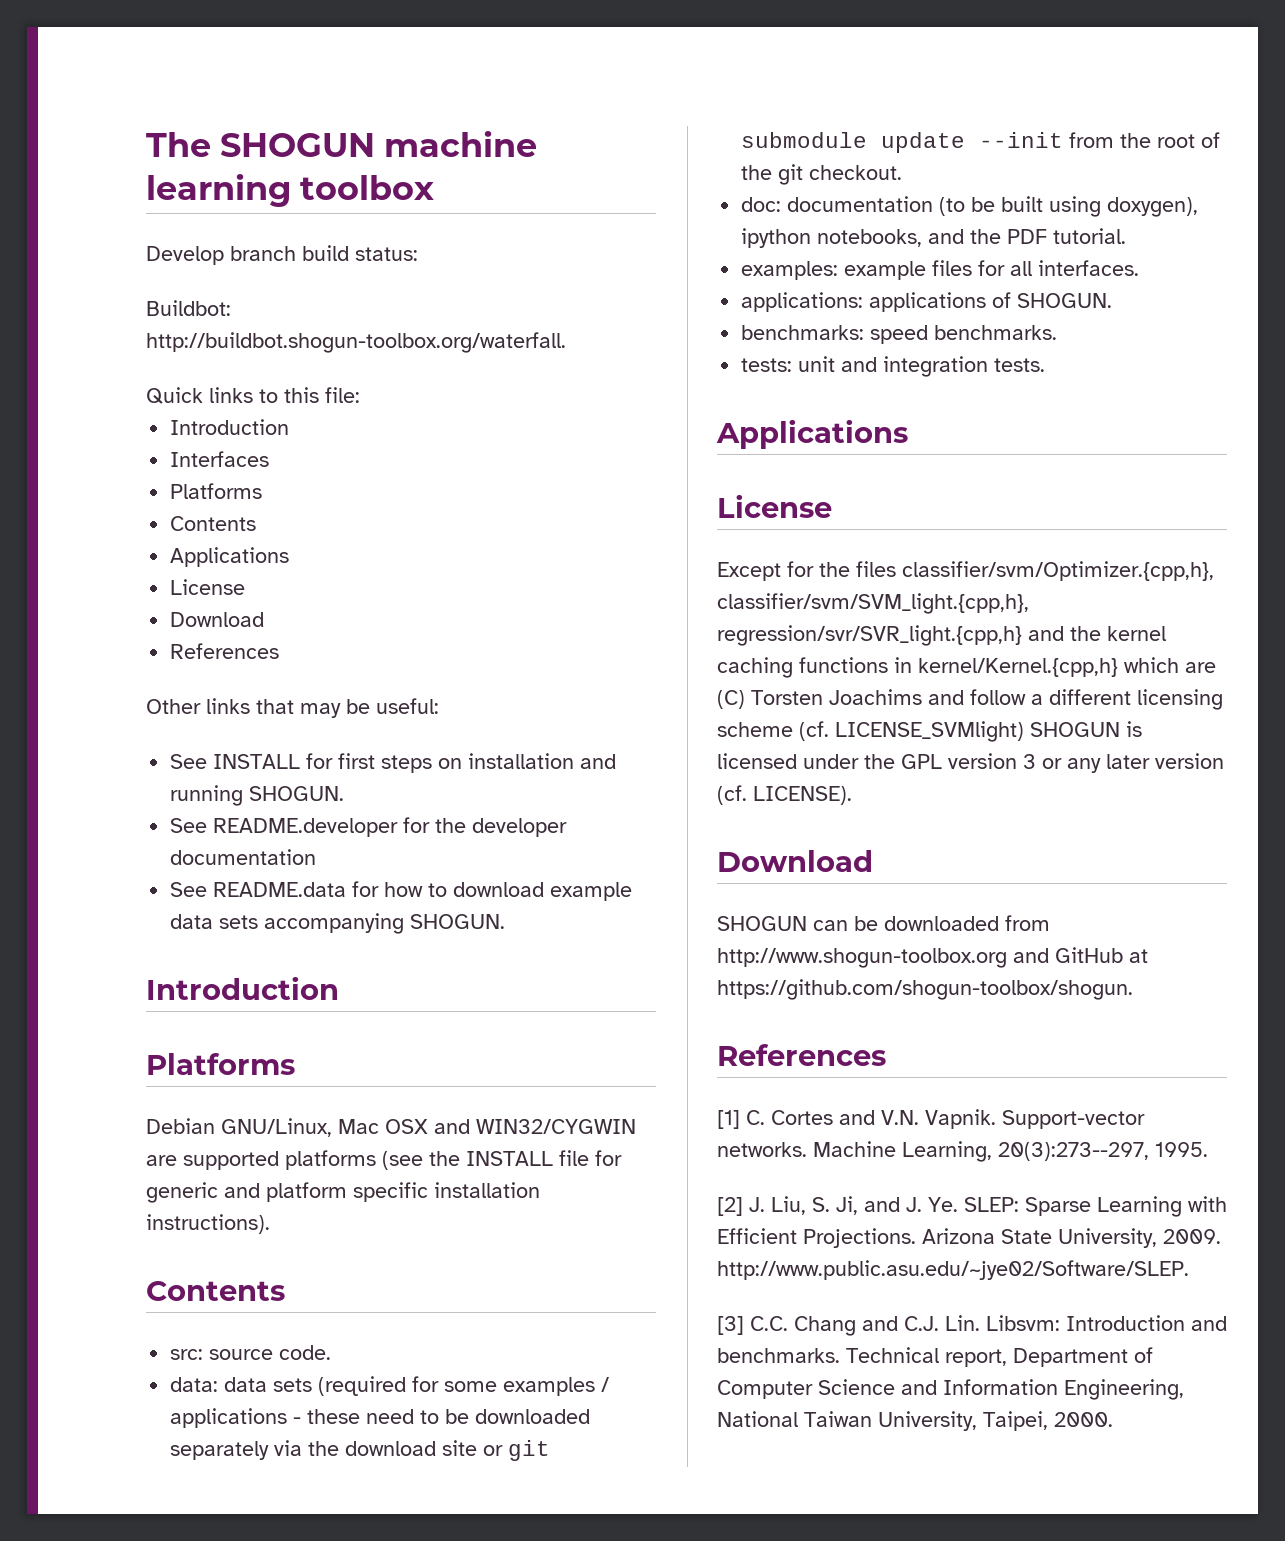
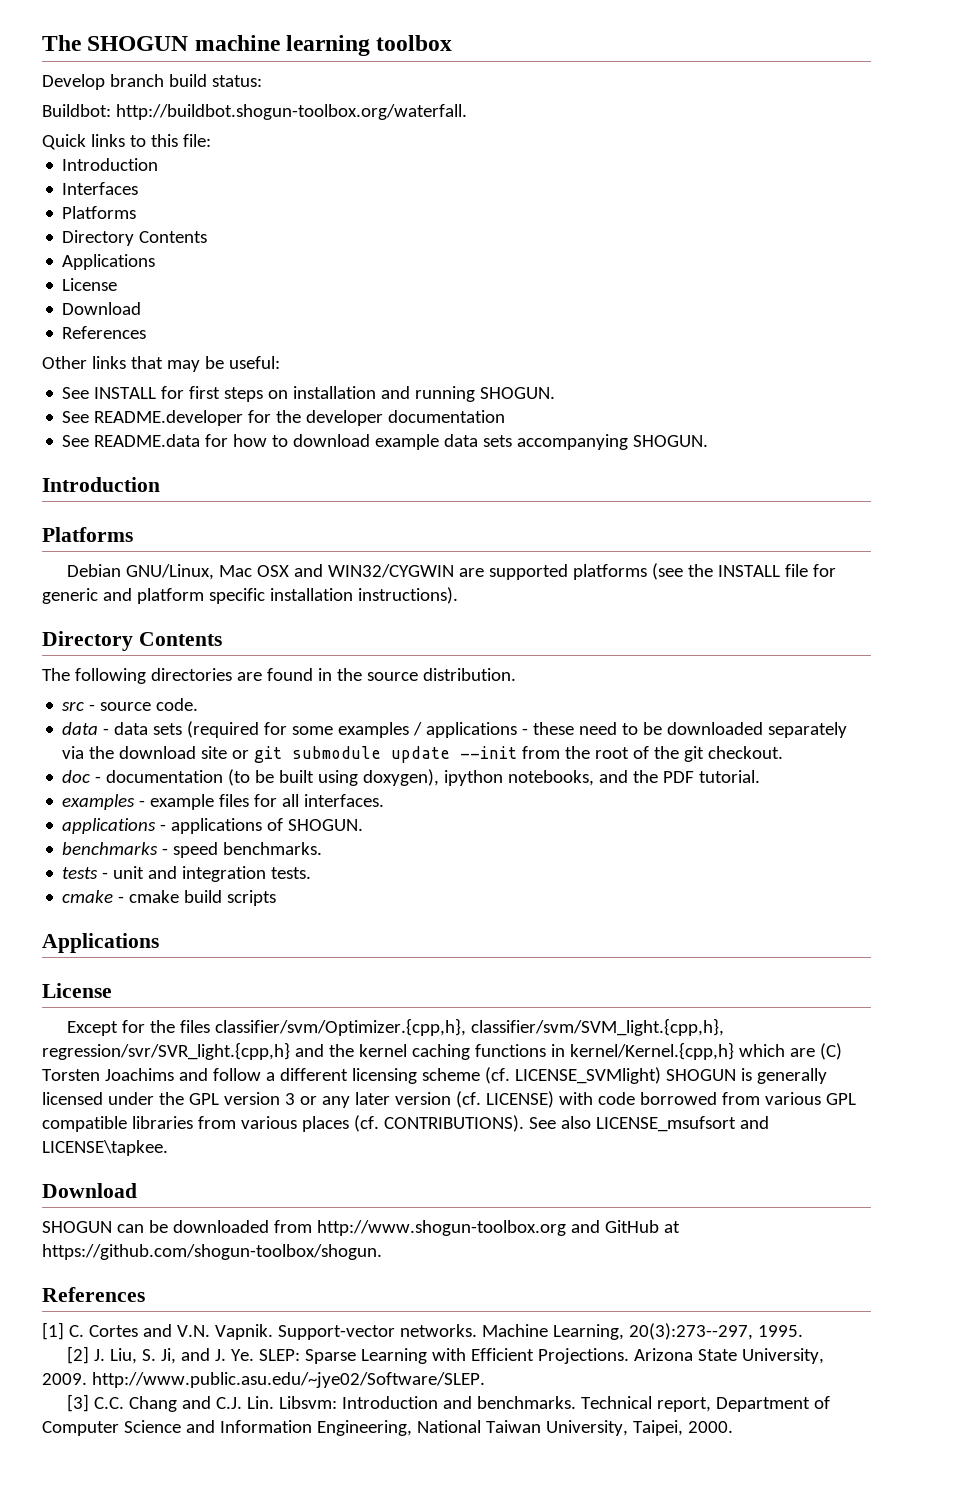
  Interfaces
  Platforms
- Contents
+ Directory Contents
  Debian GNU/Linux, Mac OSX and WIN32/CYGWIN are supported platforms (see the INSTALL file for generic and platform specific installation instructions).
- Contents
- src: source code.
+ Directory Contents
+ The following directories are found in the source distribution.
+ src - source code.
- data: data sets (required for some examples / applications - these need to be downloaded separately via the download site or git submodule update --init from the root of the git checkout.
+ data - data sets (required for some examples / applications - these need to be downloaded separately via the download site or git submodule update --init from the root of the git checkout.
- doc: documentation (to be built using doxygen), ipython notebooks, and the PDF tutorial.
+ doc - documentation (to be built using doxygen), ipython notebooks, and the PDF tutorial.
- examples: example files for all interfaces.
+ examples - example files for all interfaces.
- applications: applications of SHOGUN.
+ applications - applications of SHOGUN.
- benchmarks: speed benchmarks.
+ benchmarks - speed benchmarks.
- tests: unit and integration tests.
+ tests - unit and integration tests.
+ cmake - cmake build scripts
- Except for the files classifier/svm/Optimizer.{cpp,h}, classifier/svm/SVM_light.{cpp,h}, regression/svr/SVR_light.{cpp,h} and the kernel caching functions in kernel/Kernel.{cpp,h} which are (C) Torsten Joachims and follow a different licensing scheme (cf. LICENSE_SVMlight) SHOGUN is licensed under the GPL version 3 or any later version (cf. LICENSE).
+ Except for the files classifier/svm/Optimizer.{cpp,h}, classifier/svm/SVM_light.{cpp,h}, regression/svr/SVR_light.{cpp,h} and the kernel caching functions in kernel/Kernel.{cpp,h} which are (C) Torsten Joachims and follow a different licensing scheme (cf. LICENSE_SVMlight) SHOGUN is generally licensed under the GPL version 3 or any later version (cf. LICENSE) with code borrowed from various GPL compatible libraries from various places (cf. CONTRIBUTIONS). See also LICENSE_msufsort and LICENSE\tapkee.

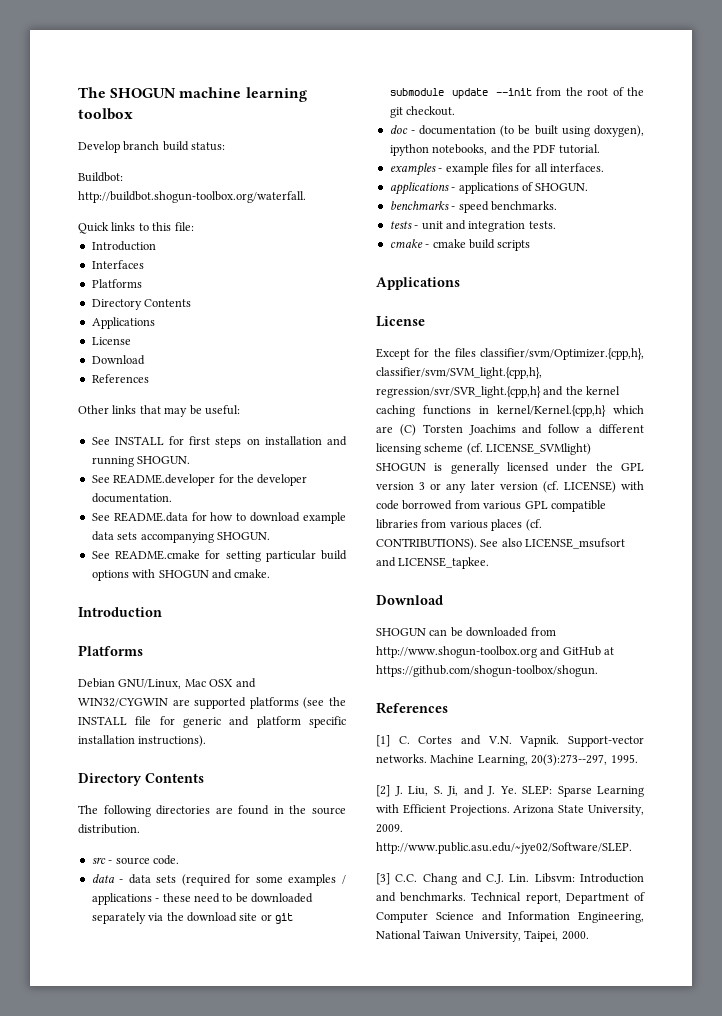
- See README.developer for the developer documentation
+ See README.developer for the developer documentation.
+ See README.cmake for setting particular build options with SHOGUN and cmake.
- See also LICENSE_msufsort and LICENSE\tapkee.
+ See also LICENSE_msufsort and LICENSE_tapkee.

